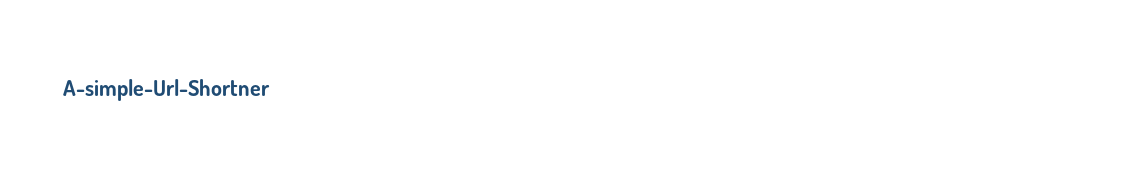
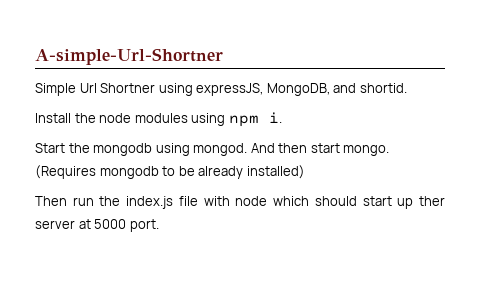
+ Simple Url Shortner using expressJS, MongoDB, and shortid.
+ Install the node modules using npm i.
+ Start the mongodb using mongod. And then start mongo. (Requires mongodb to be already installed)
+ Then run the index.js file with node which should start up ther server at 5000 port.

